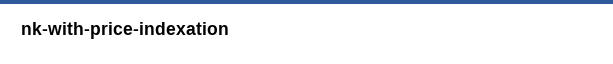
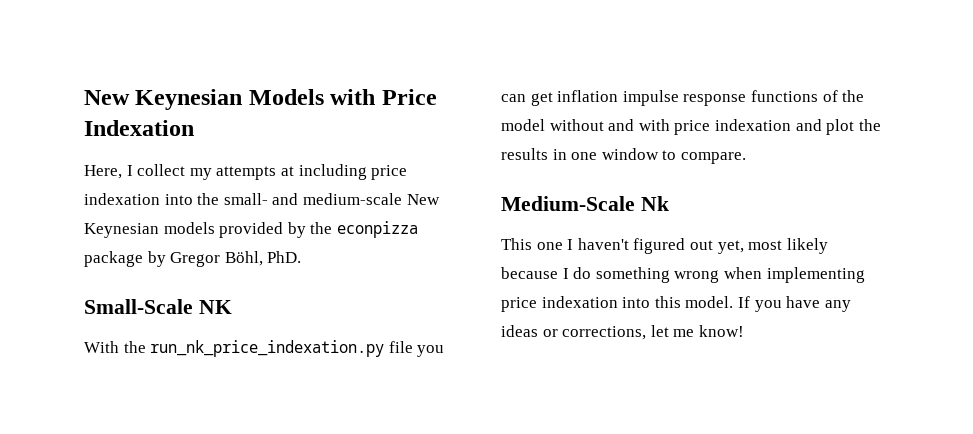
- nk-with-price-indexation
+ New Keynesian Models with Price Indexation
+ Here, I collect my attempts at including price indexation into the small- and medium-scale New Keynesian models provided by the econpizza package by Gregor Böhl, PhD.
+ Small-Scale NK
+ With the run_nk_price_indexation.py file you can get inflation impulse response functions of the model without and with price indexation and plot the results in one window to compare.
+ Medium-Scale Nk
+ This one I haven't figured out yet, most likely because I do something wrong when implementing price indexation into this model. If you have any ideas or corrections, let me know!

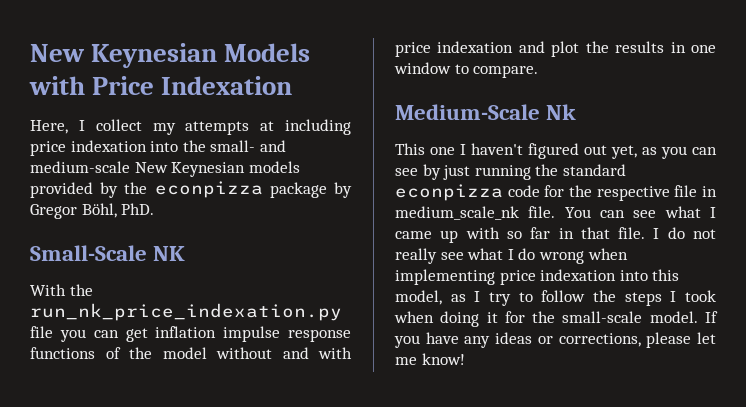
- This one I haven't figured out yet, most likely because I do something wrong when implementing price indexation into this model.
+ This one I haven't figured out yet, as you can see by just running the standard econpizza code for the respective file in medium_scale_nk file. You can see what I came up with so far in that file. I do not really see what I do wrong when implementing price indexation into this model, as I try to follow the steps I took when doing it for the small-scale model.
- If you have any ideas or corrections, let me know!
+ If you have any ideas or corrections, please let me know!

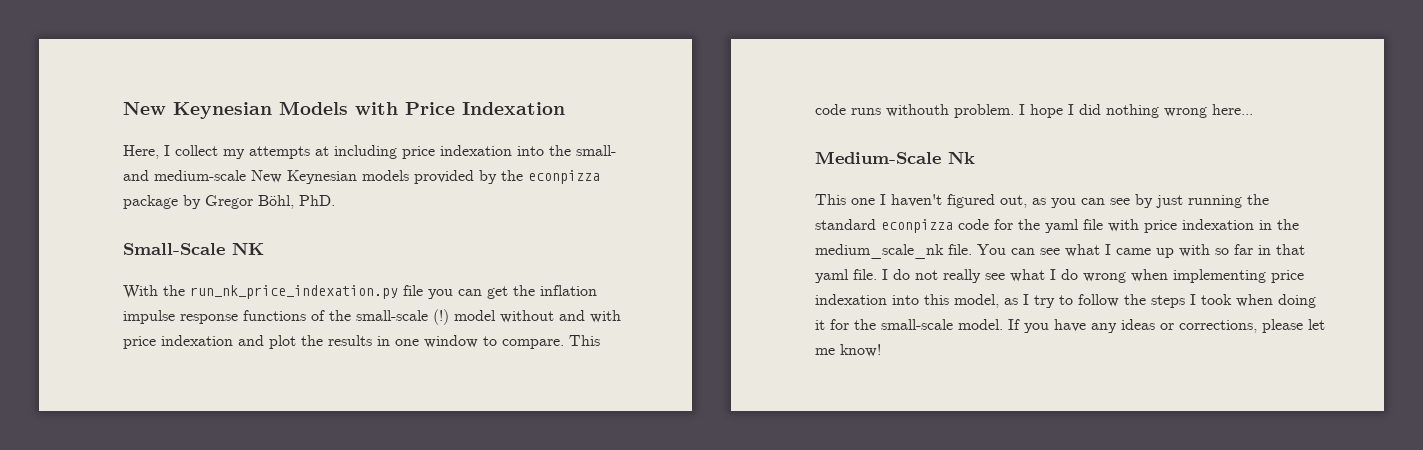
- With the run_nk_price_indexation.py file you can get inflation impulse response functions of the model without and with price indexation and plot the results in one window to compare.
+ With the run_nk_price_indexation.py file you can get the inflation impulse response functions of the small-scale (!) model without and with price indexation and plot the results in one window to compare. This code runs withouth problem. I hope I did nothing wrong here...
- This one I haven't figured out yet, as you can see by just running the standard econpizza code for the respective file in medium_scale_nk file.
+ This one I haven't figured out, as you can see by just running the standard econpizza code for the yaml file with price indexation in the medium_scale_nk file.
- You can see what I came up with so far in that file.
+ You can see what I came up with so far in that yaml file.

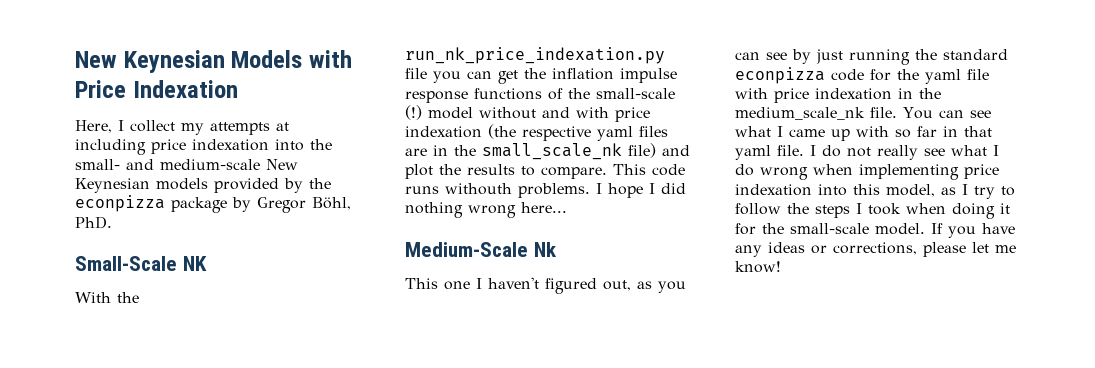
- With the run_nk_price_indexation.py file you can get the inflation impulse response functions of the small-scale (!) model without and with price indexation and plot the results in one window to compare.
+ With the run_nk_price_indexation.py file you can get the inflation impulse response functions of the small-scale (!) model without and with price indexation (the respective yaml files are in the small_scale_nk file) and plot the results to compare.
- This code runs withouth problem.
+ This code runs withouth problems.

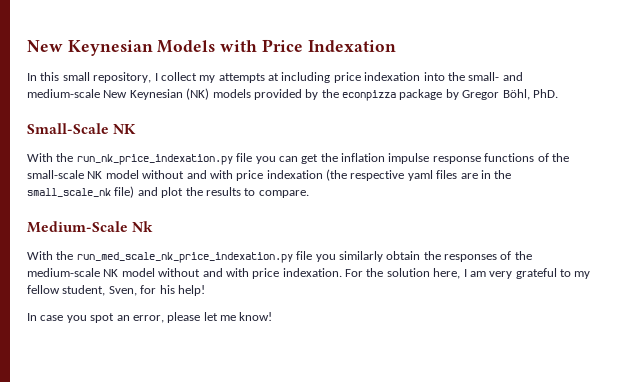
- Here, I collect my attempts at including price indexation into the small- and medium-scale New Keynesian models provided by the econpizza package by Gregor Böhl, PhD.
+ In this small repository, I collect my attempts at including price indexation into the small- and medium-scale New Keynesian (NK) models provided by the econpizza package by Gregor Böhl, PhD.
- With the run_nk_price_indexation.py file you can get the inflation impulse response functions of the small-scale (!) model without and with price indexation (the respective yaml files are in the small_scale_nk file) and plot the results to compare. This code runs withouth problems. I hope I did nothing wrong here...
+ With the run_nk_price_indexation.py file you can get the inflation impulse response functions of the small-scale NK model without and with price indexation (the respective yaml files are in the small_scale_nk file) and plot the results to compare.
  Medium-Scale Nk
- This one I haven't figured out, as you can see by just running the standard econpizza code for the yaml file with price indexation in the medium_scale_nk file. You can see what I came up with so far in that yaml file. I do not really see what I do wrong when implementing price indexation into this model, as I try to follow the steps I took when doing it for the small-scale model. If you have any ideas or corrections, please let me know!
+ With the run_med_scale_nk_price_indexation.py file you similarly obtain the responses of the medium-scale NK model without and with price indexation. For the solution here, I am very grateful to my fellow student, Sven, for his help!
+ In case you spot an error, please let me know!

